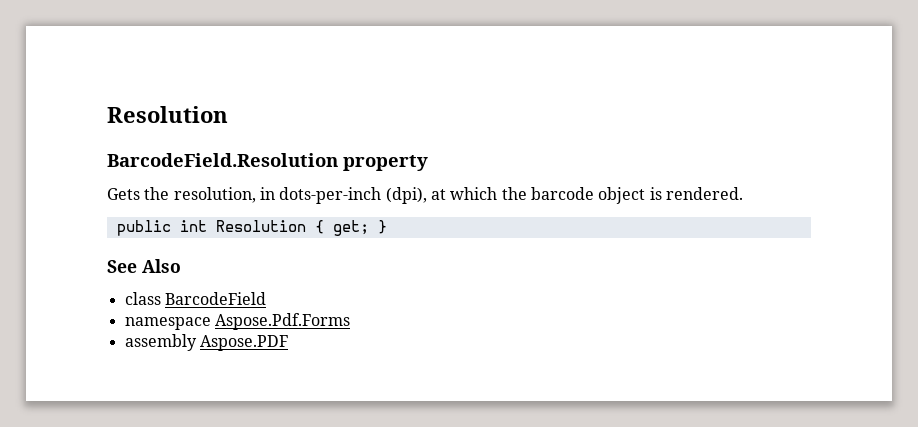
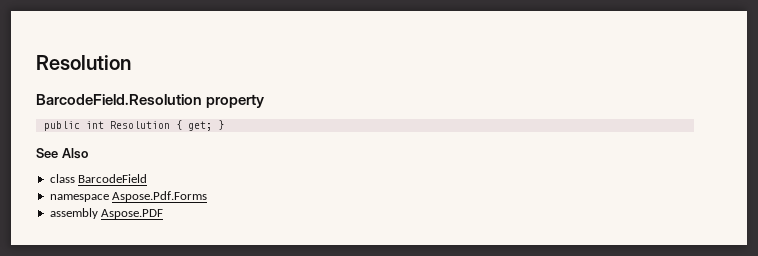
- Gets the resolution, in dots-per-inch (dpi), at which the barcode object is rendered.

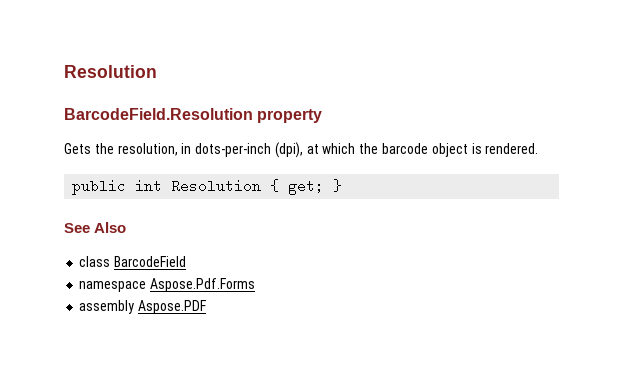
+ Gets the resolution, in dots-per-inch (dpi), at which the barcode object is rendered.

